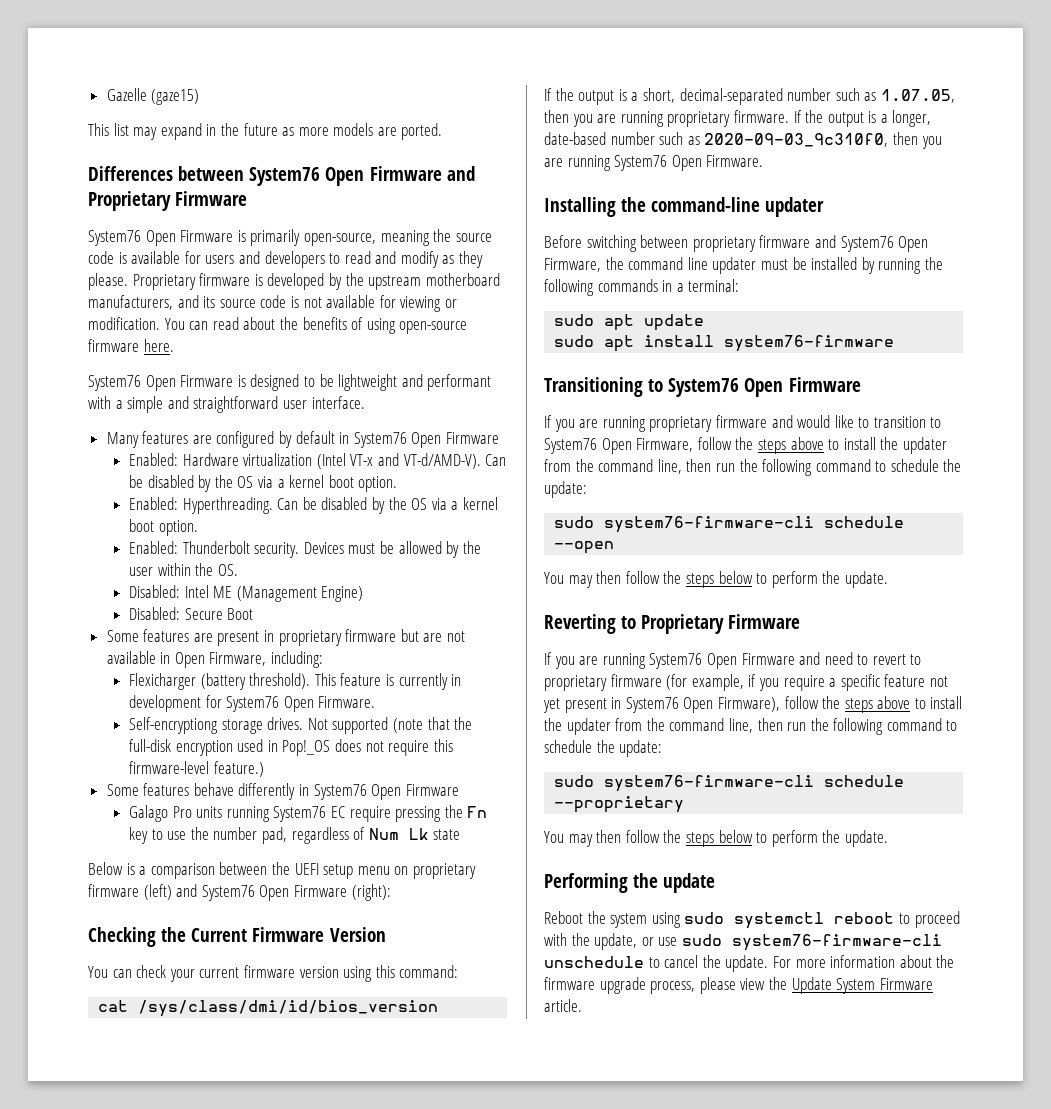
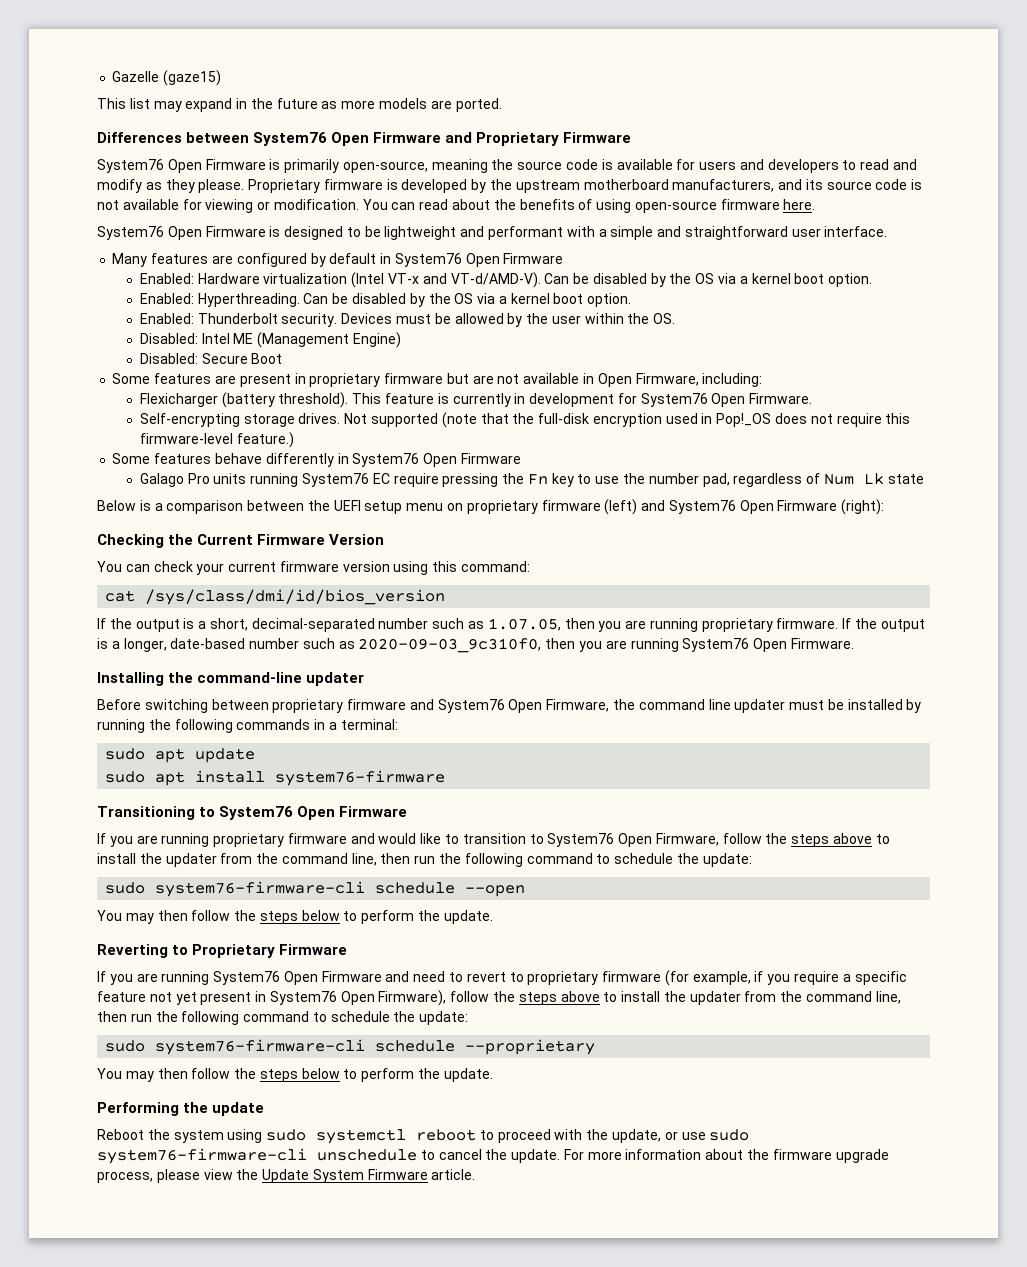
- Self-encryptiong storage drives.
+ Self-encrypting storage drives.

